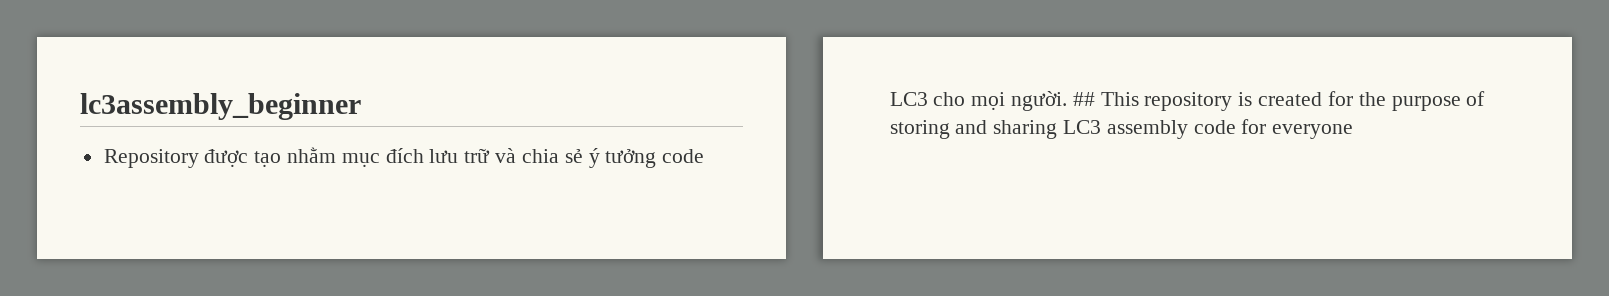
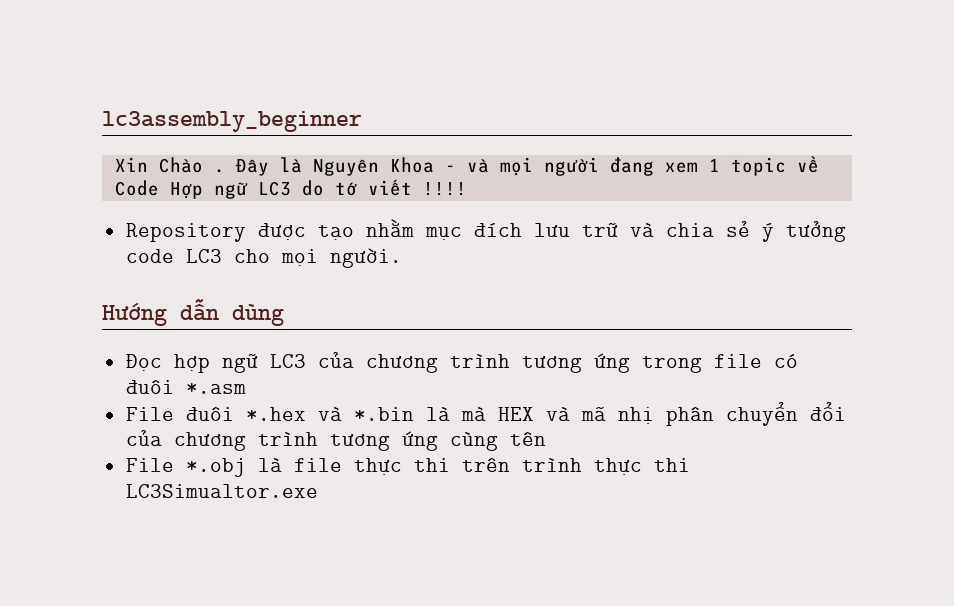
+ Xin Chào . Đây là Nguyên Khoa - và mọi người đang xem 1 topic về Code Hợp ngữ LC3 do tớ viết !!!!
- Repository được tạo nhằm mục đích lưu trữ và chia sẻ ý tưởng code LC3 cho mọi người. ## This repository is created for the purpose of storing and sharing LC3 assembly code for everyone
+ Repository được tạo nhằm mục đích lưu trữ và chia sẻ ý tưởng code LC3 cho mọi người.
+ Hướng dẫn dùng
+ Đọc hợp ngữ LC3 của chương trình tương ứng trong file có đuôi *.asm
+ File đuôi *.hex và *.bin là mà HEX và mã nhị phân chuyển đổi của chương trình tương ứng cùng tên
+ File *.obj là file thực thi trên trình thực thi LC3Simualtor.exe

